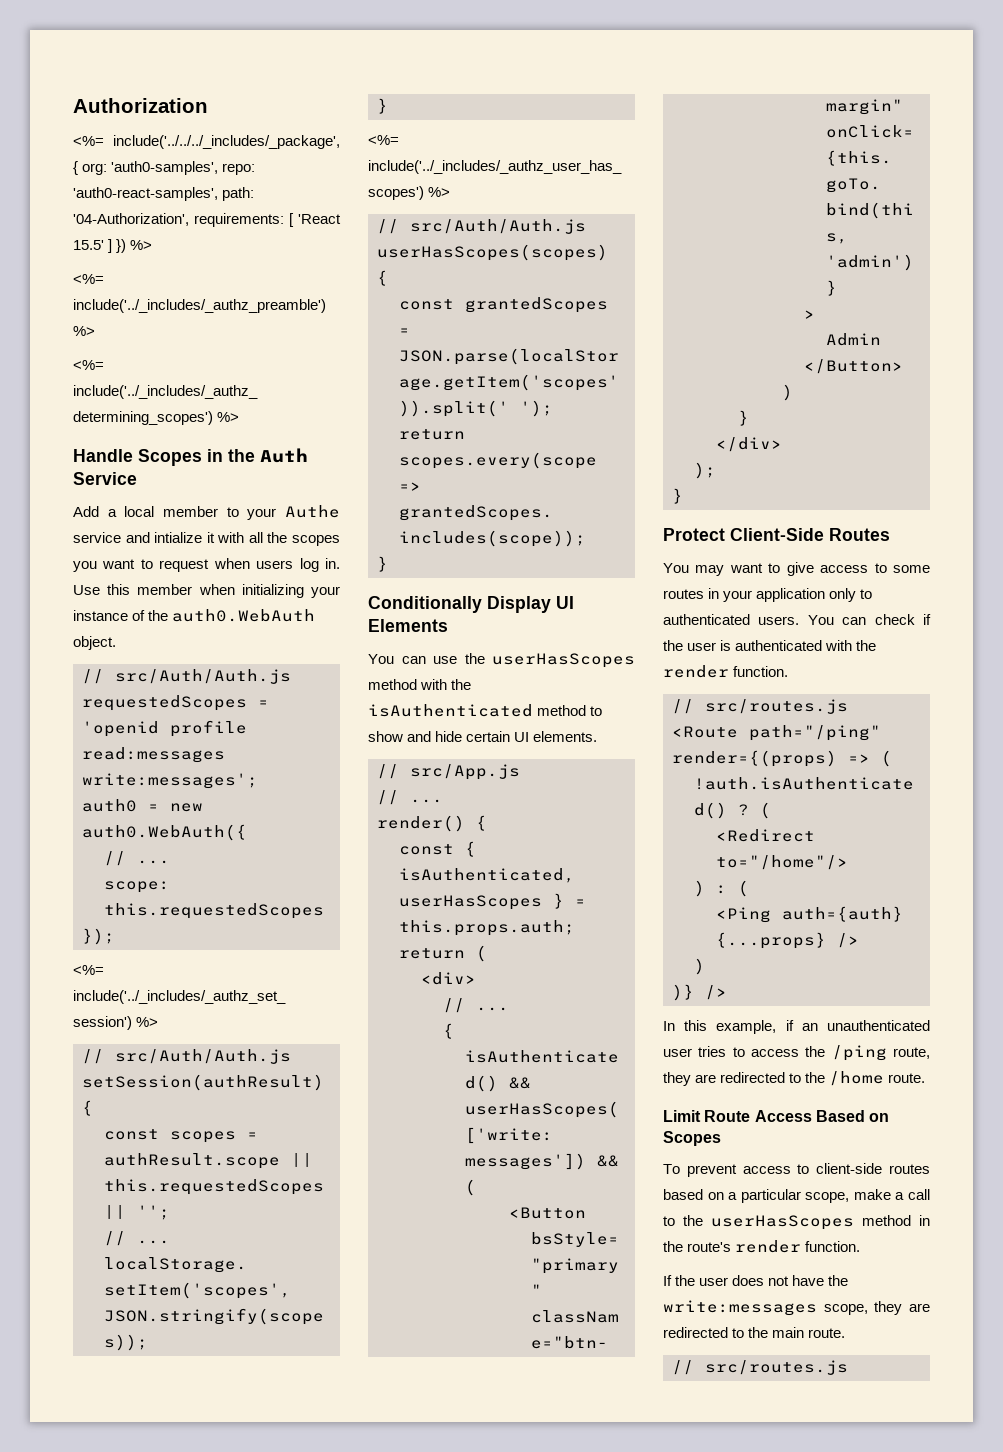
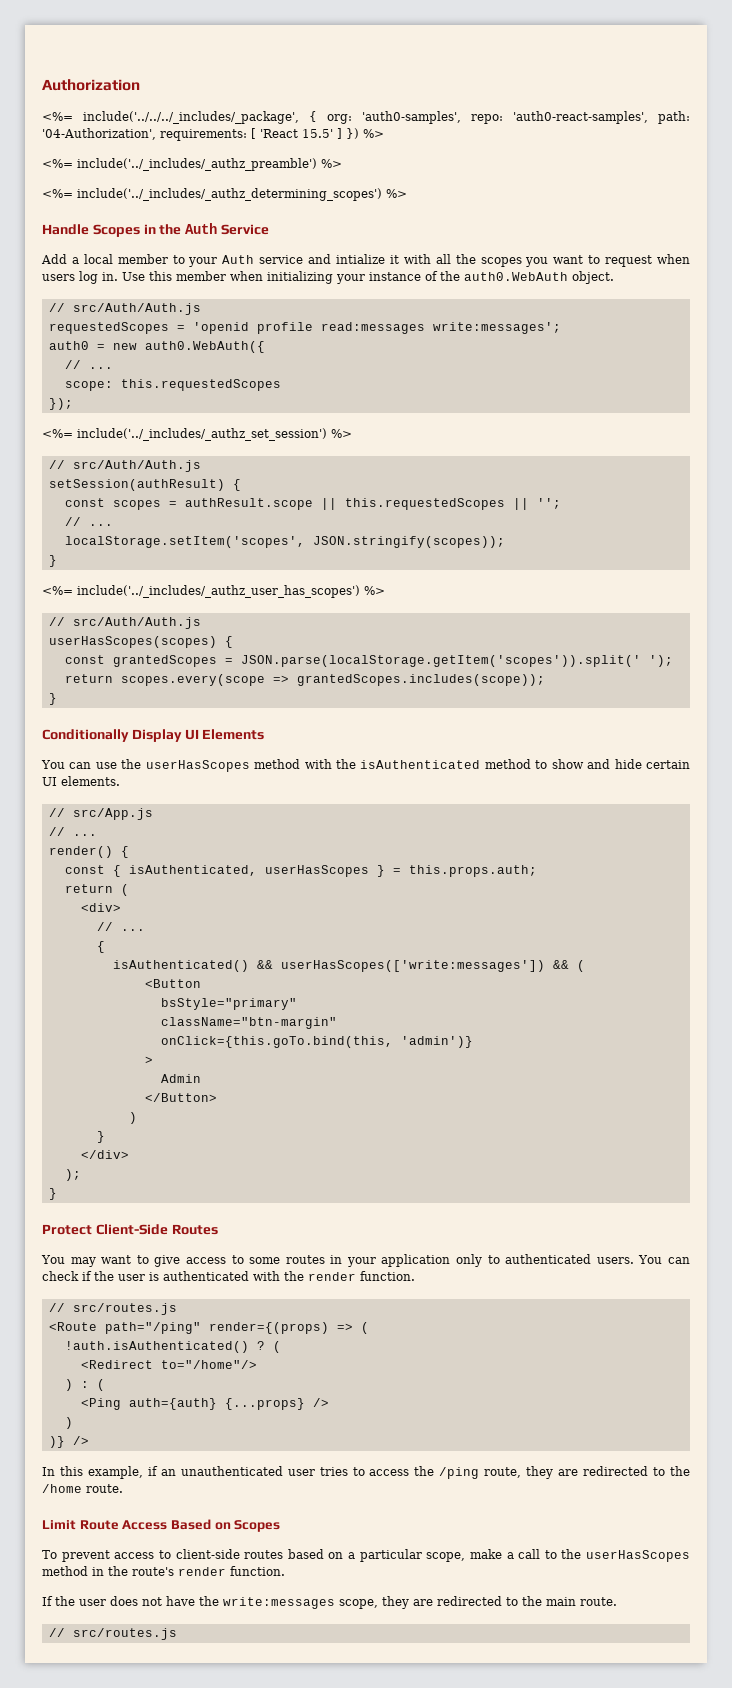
- Add a local member to your Authe service and intialize it with all the scopes you want to request when users log in.
+ Add a local member to your Auth service and intialize it with all the scopes you want to request when users log in.

